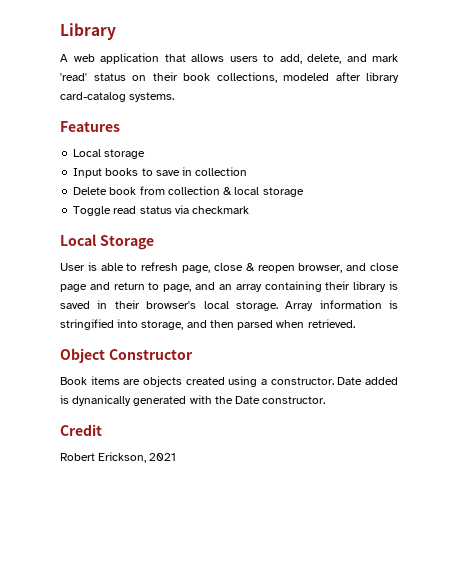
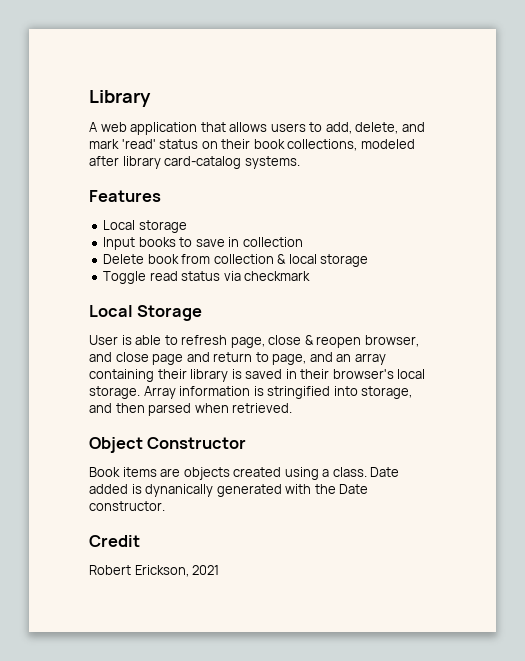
- Book items are objects created using a constructor.
+ Book items are objects created using a class.

